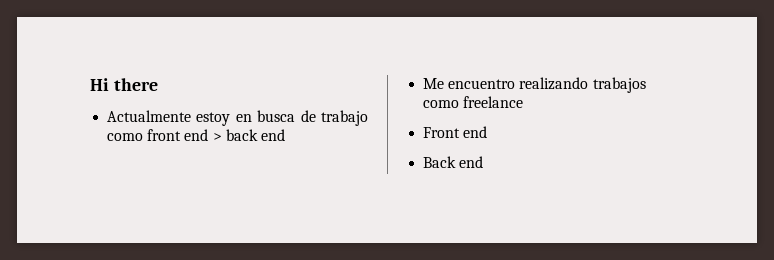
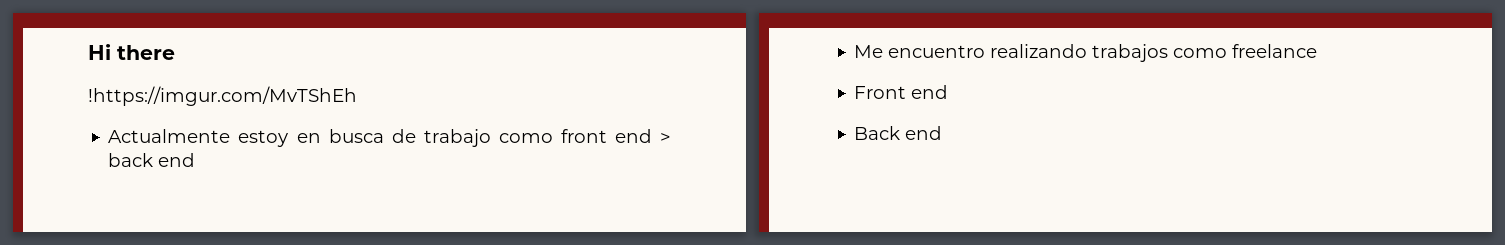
+ !https://imgur.com/MvTShEh

